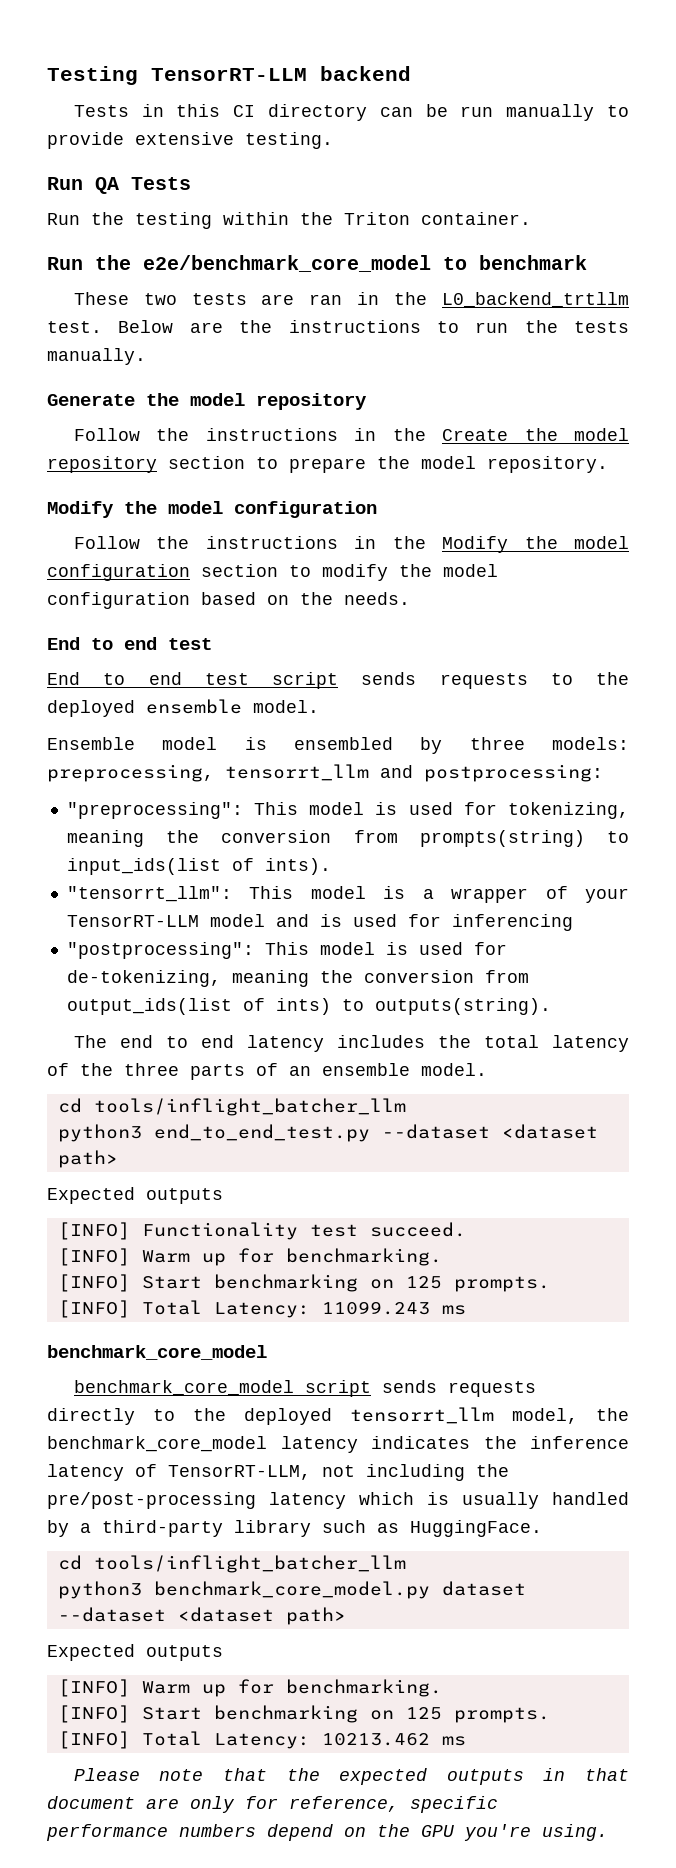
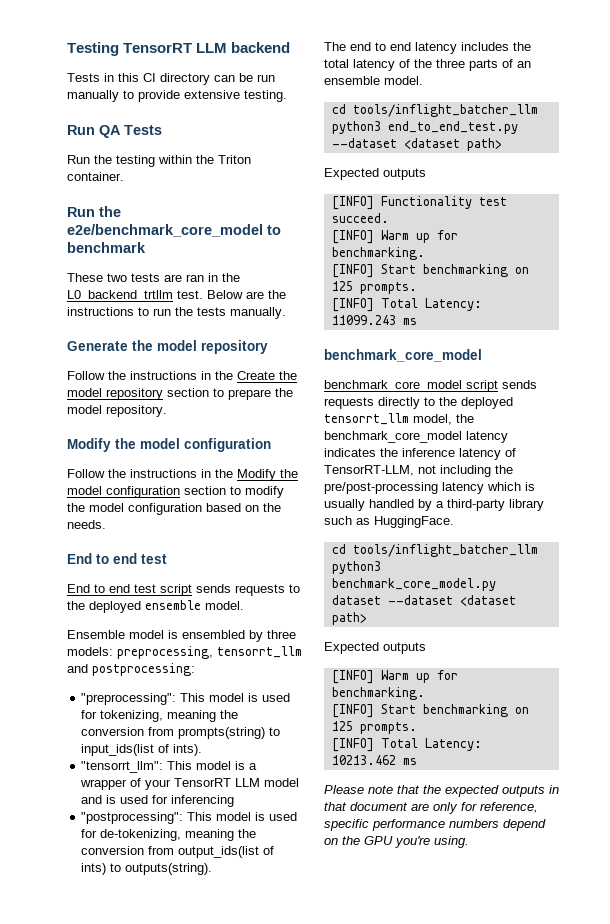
- Testing TensorRT-LLM backend
+ Testing TensorRT LLM backend
- "tensorrt_llm": This model is a wrapper of your TensorRT-LLM model and is used for inferencing
+ "tensorrt_llm": This model is a wrapper of your TensorRT LLM model and is used for inferencing

